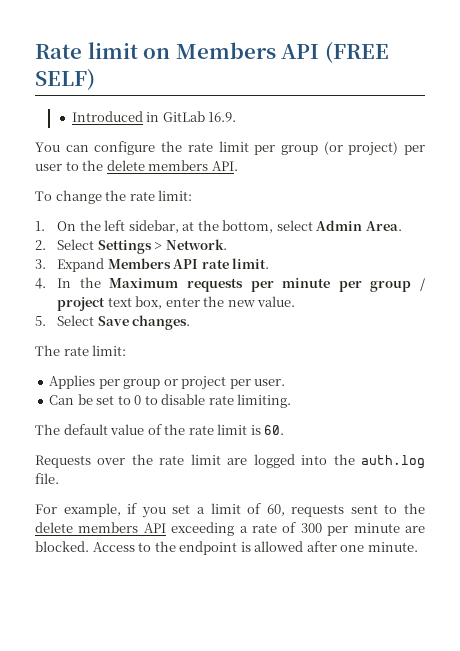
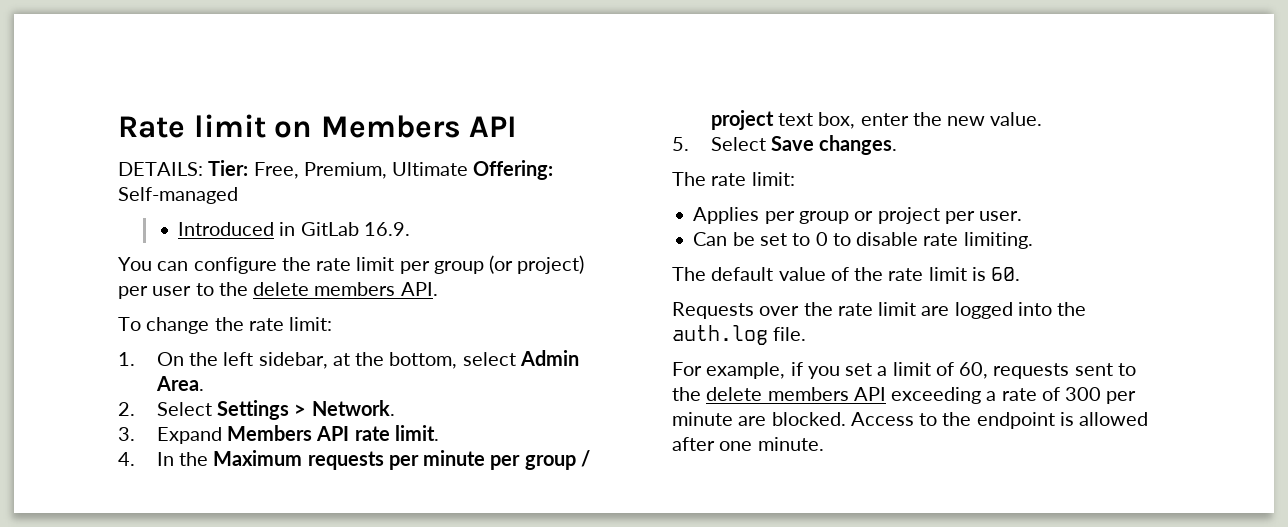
- Rate limit on Members API (FREE SELF)
+ Rate limit on Members API
+ DETAILS: Tier: Free, Premium, Ultimate Offering: Self-managed

